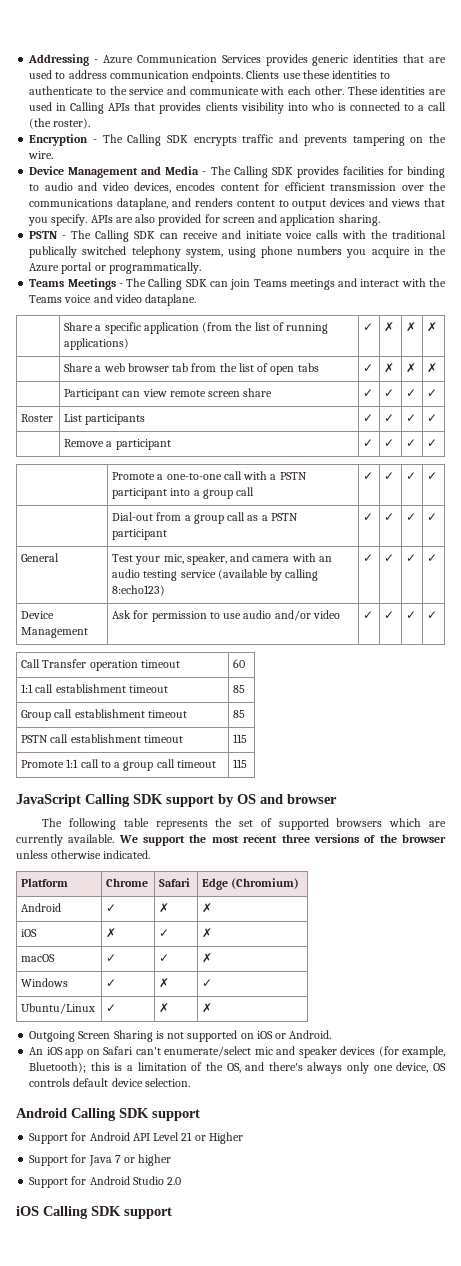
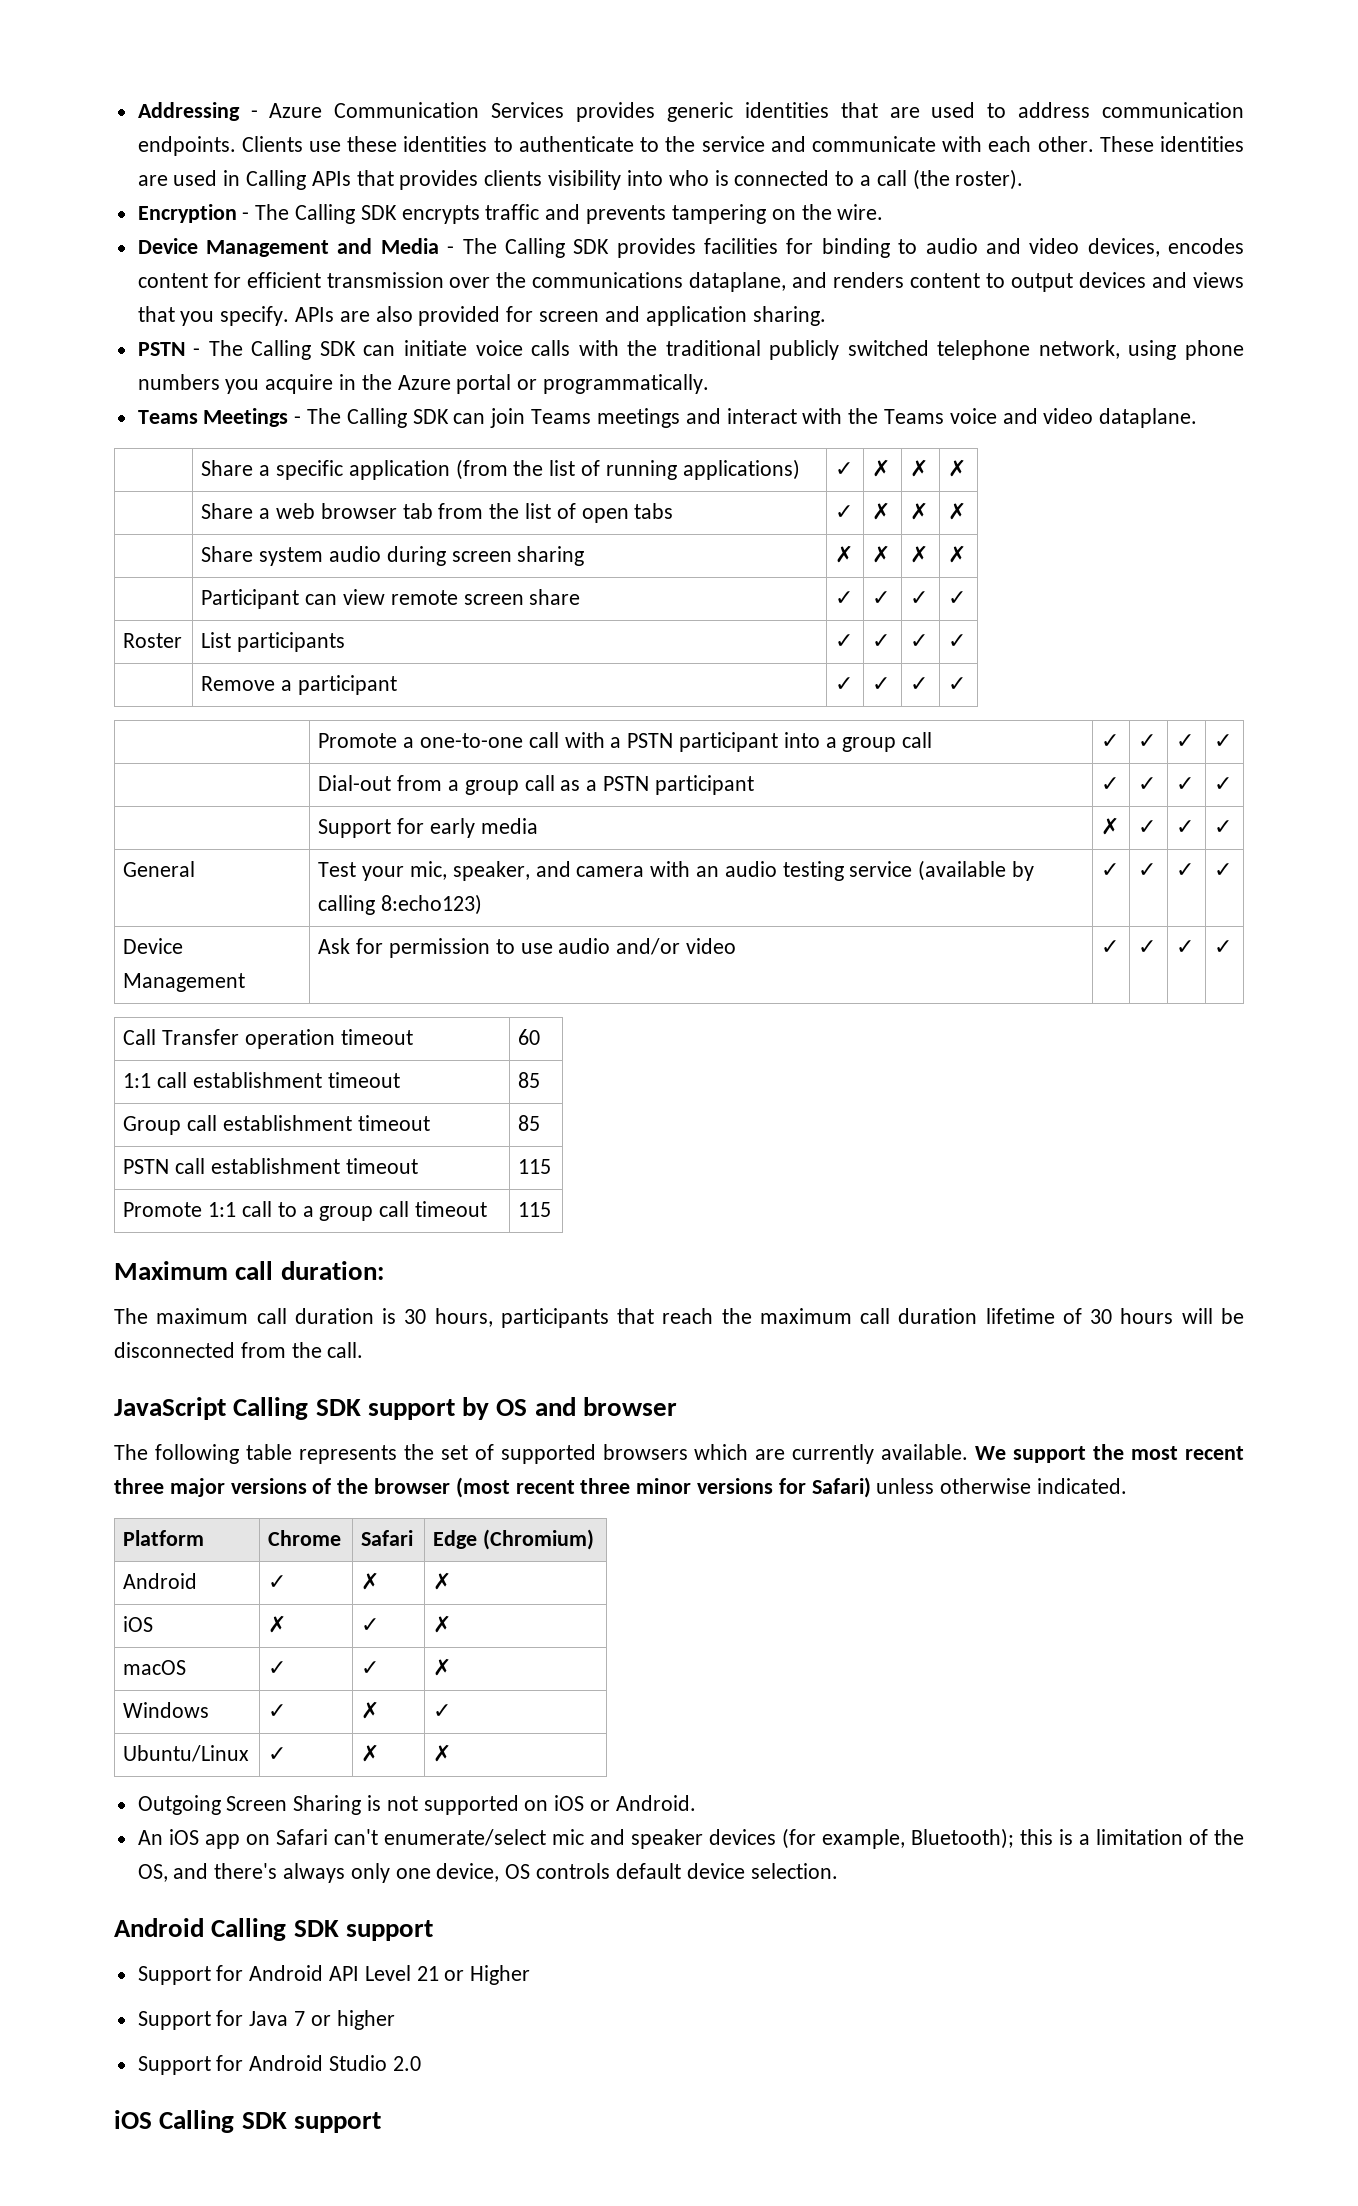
- PSTN - The Calling SDK can receive and initiate voice calls with the traditional publically switched telephony system, using phone numbers you acquire in the Azure portal or programmatically.
+ PSTN - The Calling SDK can initiate voice calls with the traditional publicly switched telephone network, using phone numbers you acquire in the Azure portal or programmatically.
+ | Share system audio during screen sharing | ✗ | ✗ | ✗ | ✗
+ | Support for early media | ✗ | ✓ | ✓ | ✓
+ Maximum call duration:
+ The maximum call duration is 30 hours, participants that reach the maximum call duration lifetime of 30 hours will be disconnected from the call.
- We support the most recent three versions of the browser unless otherwise indicated.
+ We support the most recent three major versions of the browser (most recent three minor versions for Safari) unless otherwise indicated.

